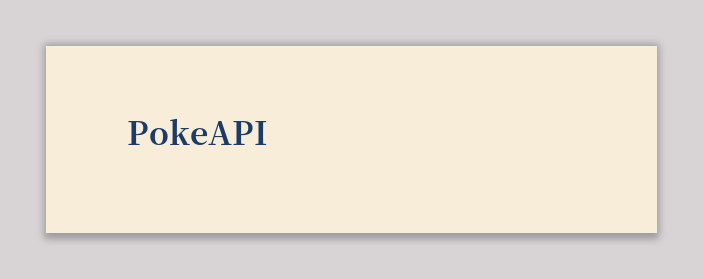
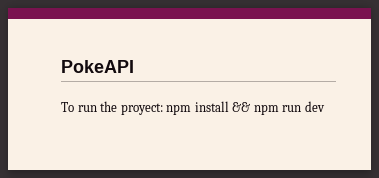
+ To run the proyect: npm install && npm run dev

